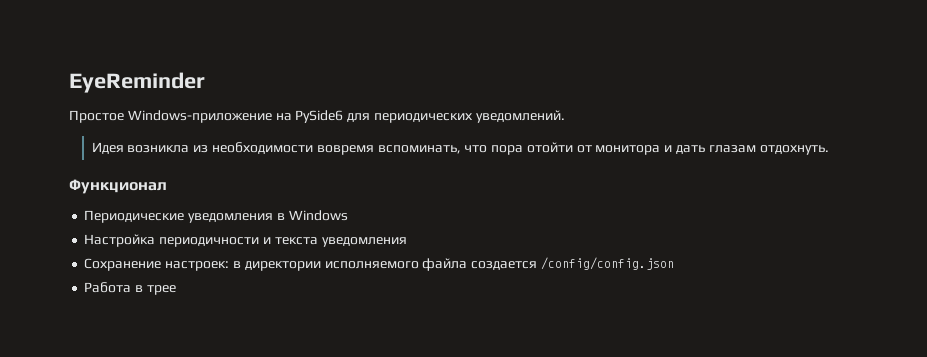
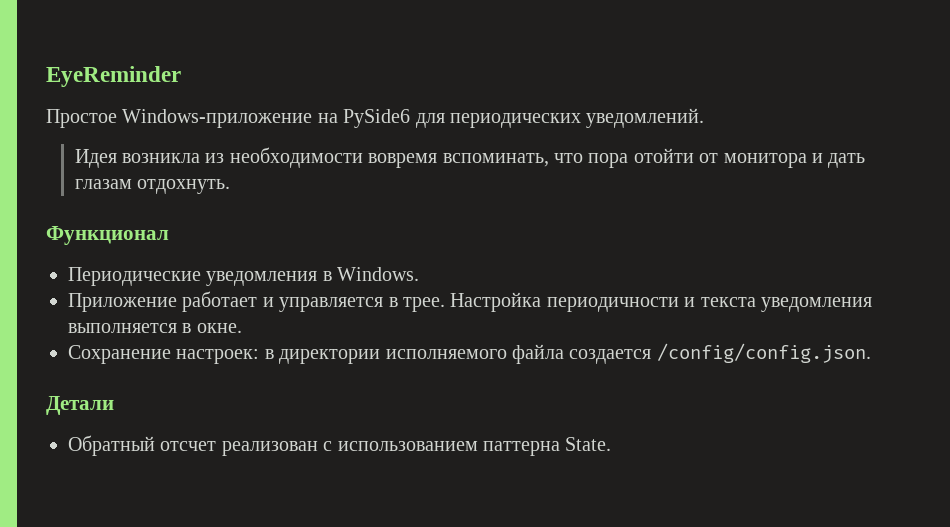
- Периодические уведомления в Windows
- Настройка периодичности и текста уведомления
+ Периодические уведомления в Windows.
+ Приложение работает и управляется в трее. Настройка периодичности и текста уведомления выполняется в окне.
- Сохранение настроек: в директории исполняемого файла создается /config/config.json
- Работа в трее
+ Сохранение настроек: в директории исполняемого файла создается /config/config.json.
+ Детали
+ Обратный отсчет реализован с использованием паттерна State.

